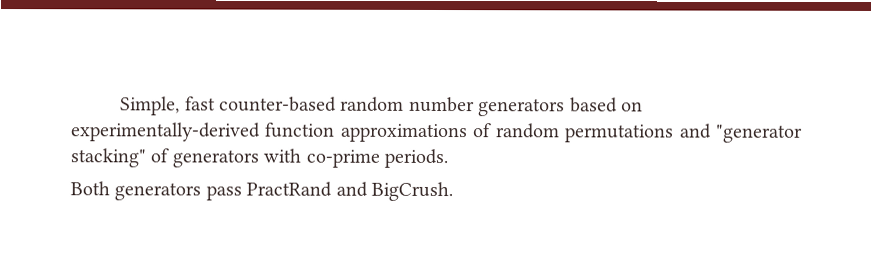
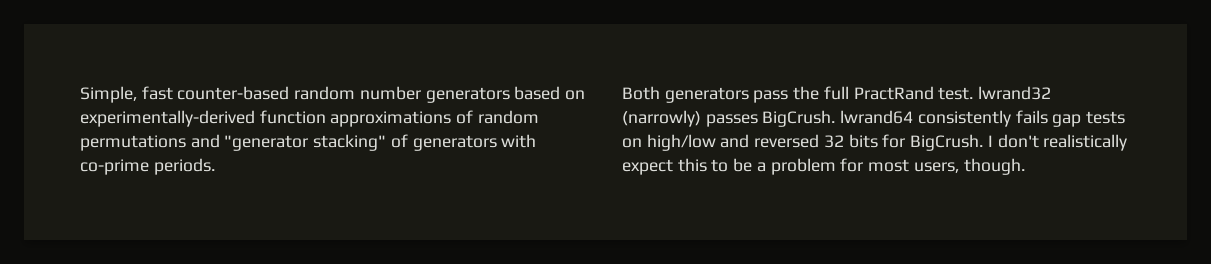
- Both generators pass PractRand and BigCrush.
+ Both generators pass the full PractRand test. lwrand32 (narrowly) passes BigCrush. lwrand64 consistently fails gap tests on high/low and reversed 32 bits for BigCrush. I don't realistically expect this to be a problem for most users, though.

